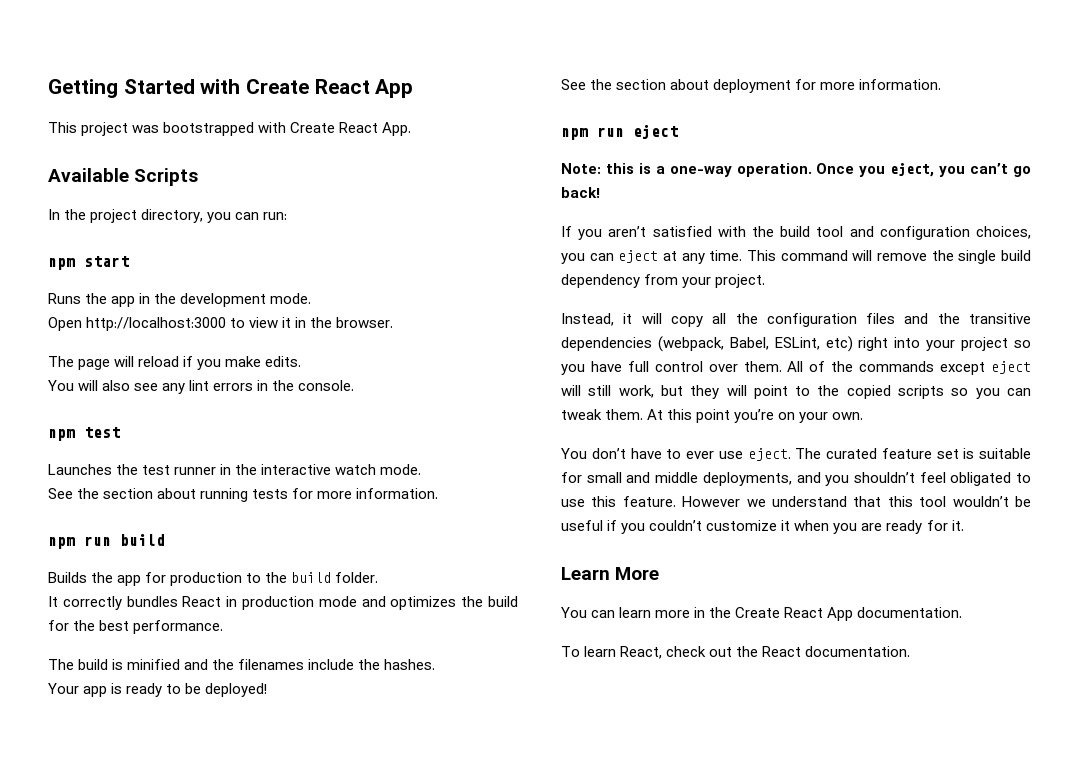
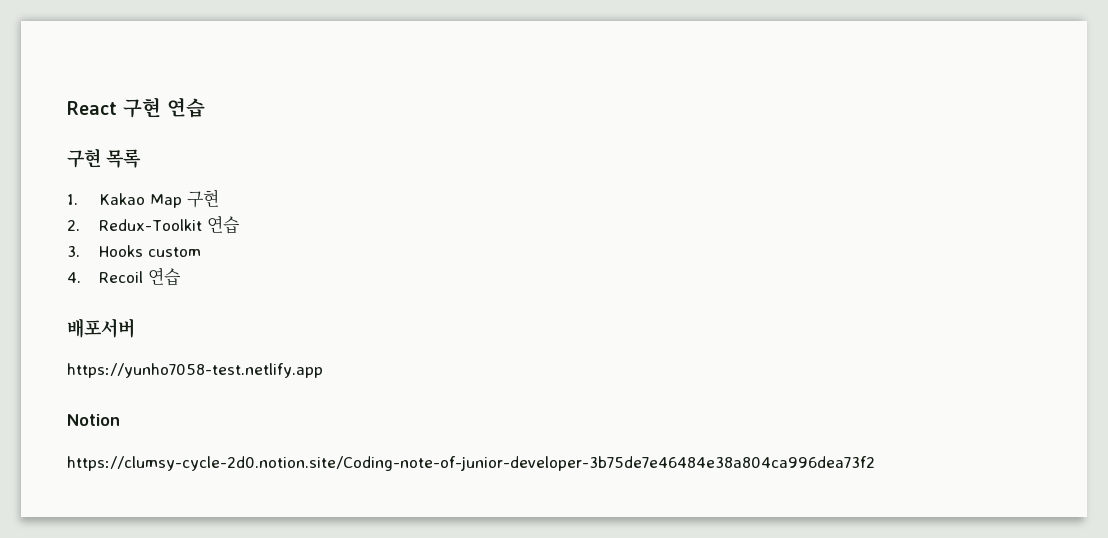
- Getting Started with Create React App
- This project was bootstrapped with Create React App.
- Available Scripts
- In the project directory, you can run:
- npm start
- Runs the app in the development mode.
- Open http://localhost:3000 to view it in the browser.
- The page will reload if you make edits.
- You will also see any lint errors in the console.
- npm test
- Launches the test runner in the interactive watch mode.
- See the section about running tests for more information.
- npm run build
- Builds the app for production to the build folder.
- It correctly bundles React in production mode and optimizes the build for the best performance.
- The build is minified and the filenames include the hashes.
- Your app is ready to be deployed!
- See the section about deployment for more information.
- npm run eject
- Note: this is a one-way operation. Once you eject, you can’t go back!
- If you aren’t satisfied with the build tool and configuration choices, you can eject at any time. This command will remove the single build dependency from your project.
- Instead, it will copy all the configuration files and the transitive dependencies (webpack, Babel, ESLint, etc) right into your project so you have full control over them. All of the commands except eject will still work, but they will point to the copied scripts so you can tweak them. At this point you’re on your own.
- You don’t have to ever use eject. The curated feature set is suitable for small and middle deployments, and you shouldn’t feel obligated to use this feature. However we understand that this tool wouldn’t be useful if you couldn’t customize it when you are ready for it.
- Learn More
- You can learn more in the Create React App documentation.
- To learn React, check out the React documentation.
+ React 구현 연습
+ 구현 목록
+ 1. Kakao Map 구현
+ 2. Redux-Toolkit 연습
+ 3. Hooks custom
+ 4. Recoil 연습
+ 배포서버
+ https://yunho7058-test.netlify.app
+ Notion
+ https://clumsy-cycle-2d0.notion.site/Coding-note-of-junior-developer-3b75de7e46484e38a804ca996dea73f2

